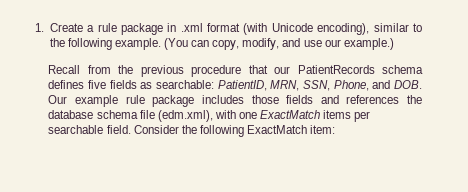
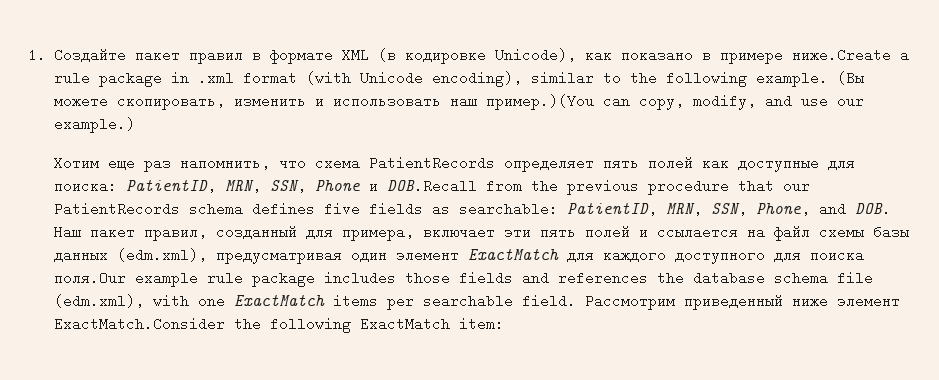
- 1. Create a rule package in .xml format (with Unicode encoding), similar to the following example.
+ 1. Создайте пакет правил в формате XML (в кодировке Unicode), как показано в примере ниже.Create a rule package in .xml format (with Unicode encoding), similar to the following example.
- (You can copy, modify, and use our example.)
+ (Вы можете скопировать, изменить и использовать наш пример.)(You can copy, modify, and use our example.)
- Recall from the previous procedure that our PatientRecords schema defines five fields as searchable: PatientID, MRN, SSN, Phone, and DOB. Our example rule package includes those fields and references the database schema file (edm.xml), with one ExactMatch items per searchable field.
+ Хотим еще раз напомнить, что схема PatientRecords определяет пять полей как доступные для поиска: PatientID, MRN, SSN, Phone и DOB.Recall from the previous procedure that our PatientRecords schema defines five fields as searchable: PatientID, MRN, SSN, Phone, and DOB. Наш пакет правил, созданный для примера, включает эти пять полей и ссылается на файл схемы базы данных (edm.xml), предусматривая один элемент ExactMatch для каждого доступного для поиска поля.Our example rule package includes those fields and references the database schema file (edm.xml), with one ExactMatch items per searchable field.
- Consider the following ExactMatch item:
+ Рассмотрим приведенный ниже элемент ExactMatch.Consider the following ExactMatch item:

